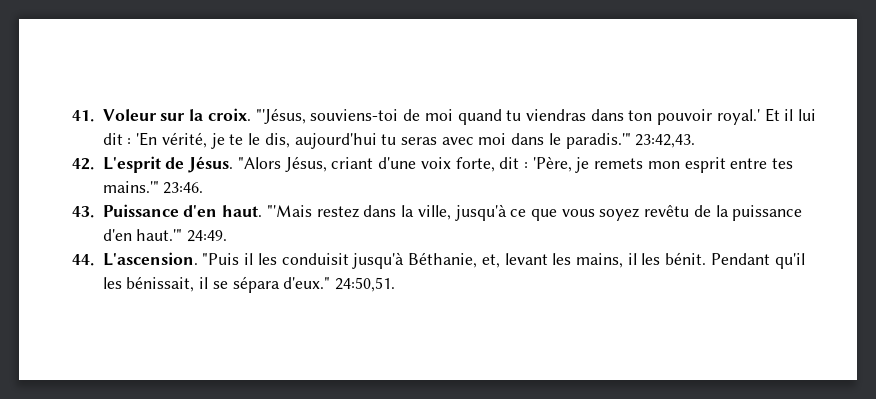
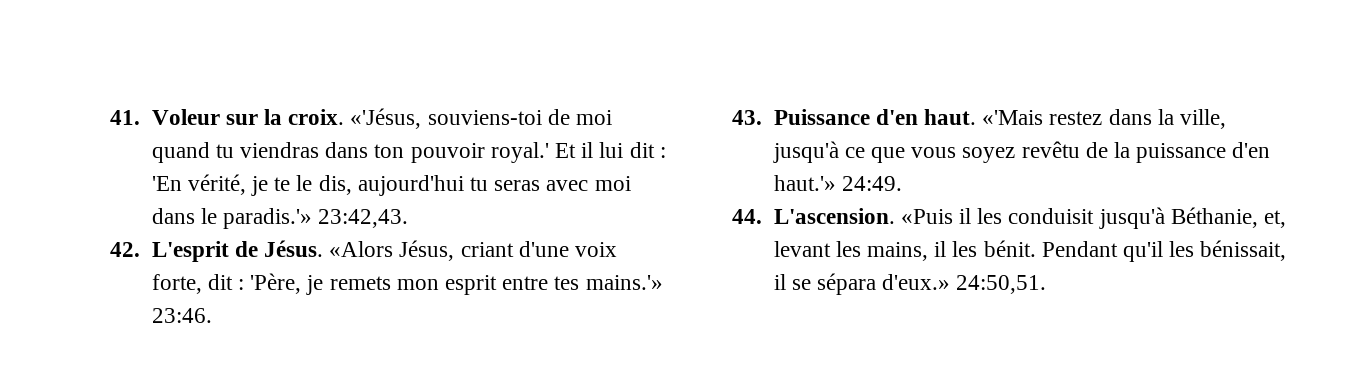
- "'Jésus, souviens-toi de moi quand tu viendras dans ton pouvoir royal.'
+ «'Jésus, souviens-toi de moi quand tu viendras dans ton pouvoir royal.'
- Et il lui dit : 'En vérité, je te le dis, aujourd'hui tu seras avec moi dans le paradis.'"
+ Et il lui dit : 'En vérité, je te le dis, aujourd'hui tu seras avec moi dans le paradis.'»
- "Alors Jésus, criant d'une voix forte, dit : 'Père, je remets mon esprit entre tes mains.'"
+ «Alors Jésus, criant d'une voix forte, dit : 'Père, je remets mon esprit entre tes mains.'»
- "'Mais restez dans la ville, jusqu'à ce que vous soyez revêtu de la puissance d'en haut.'"
+ «'Mais restez dans la ville, jusqu'à ce que vous soyez revêtu de la puissance d'en haut.'»
- "Puis il les conduisit jusqu'à Béthanie, et, levant les mains, il les bénit.
+ «Puis il les conduisit jusqu'à Béthanie, et, levant les mains, il les bénit.
- Pendant qu'il les bénissait, il se sépara d'eux."
+ Pendant qu'il les bénissait, il se sépara d'eux.»

